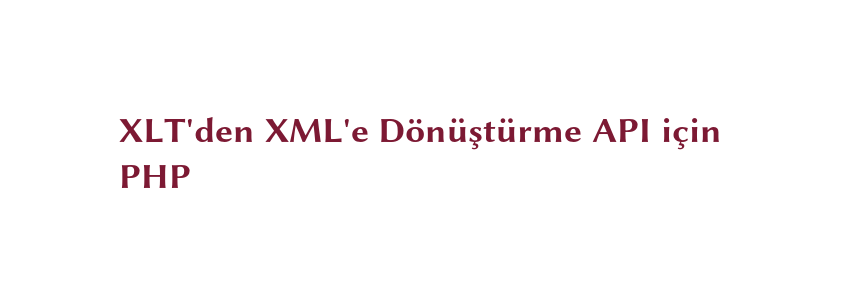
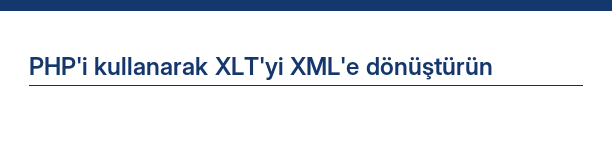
- XLT'den XML'e Dönüştürme API için PHP
+ PHP'i kullanarak XLT'yi XML'e dönüştürün

